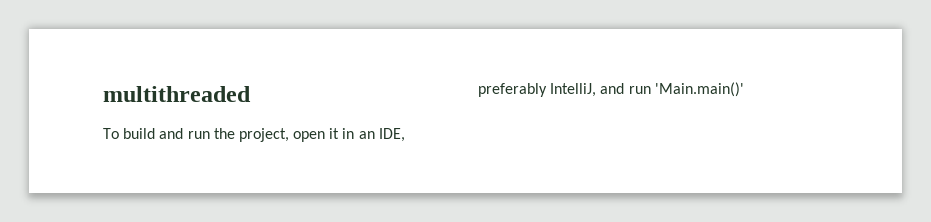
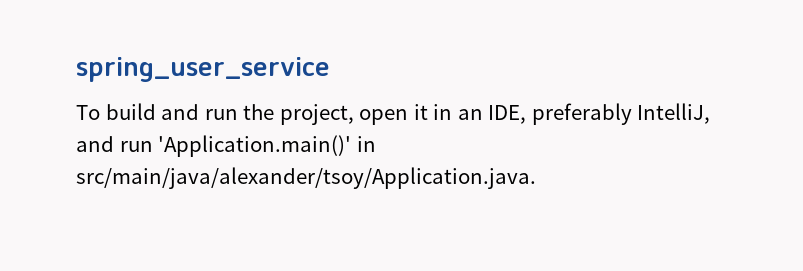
- multithreaded
+ spring_user_service
- To build and run the project, open it in an IDE, preferably IntelliJ, and run 'Main.main()'
+ To build and run the project, open it in an IDE, preferably IntelliJ, and run 'Application.main()' in src/main/java/alexander/tsoy/Application.java.

